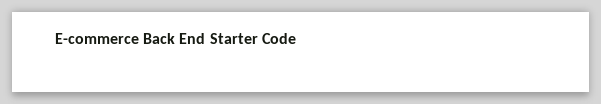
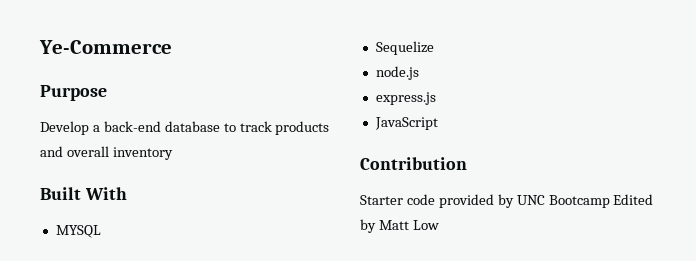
- E-commerce Back End Starter Code
+ Ye-Commerce
+ Purpose
+ Develop a back-end database to track products and overall inventory
+ Built With
+ MYSQL
+ Sequelize
+ node.js
+ express.js
+ JavaScript
+ Contribution
+ Starter code provided by UNC Bootcamp Edited by Matt Low

